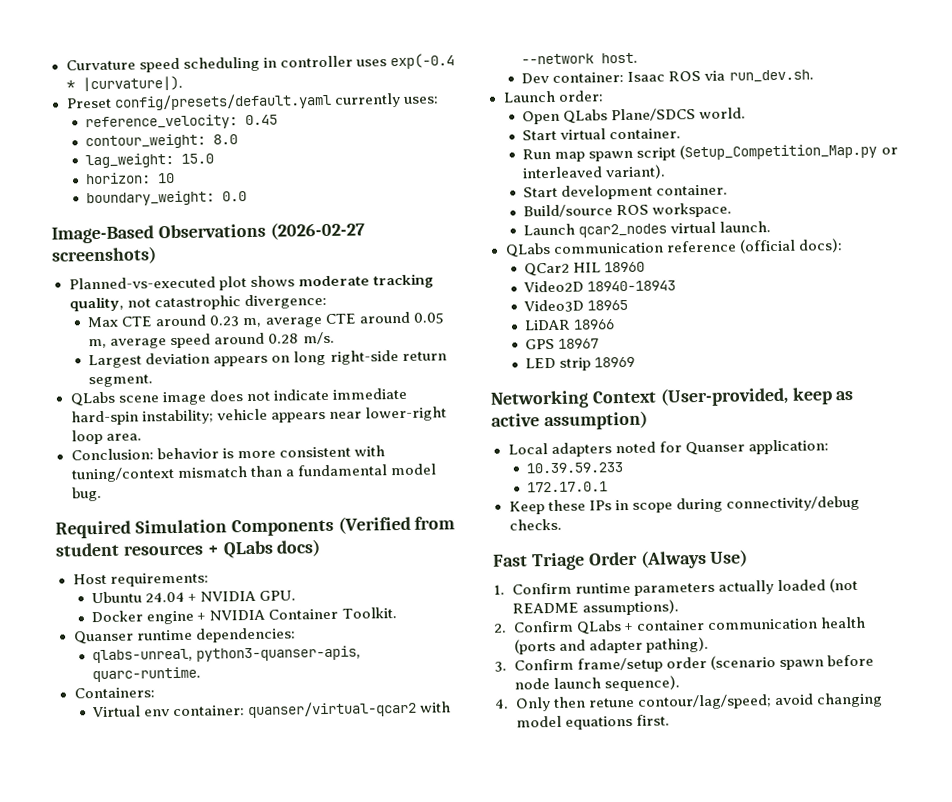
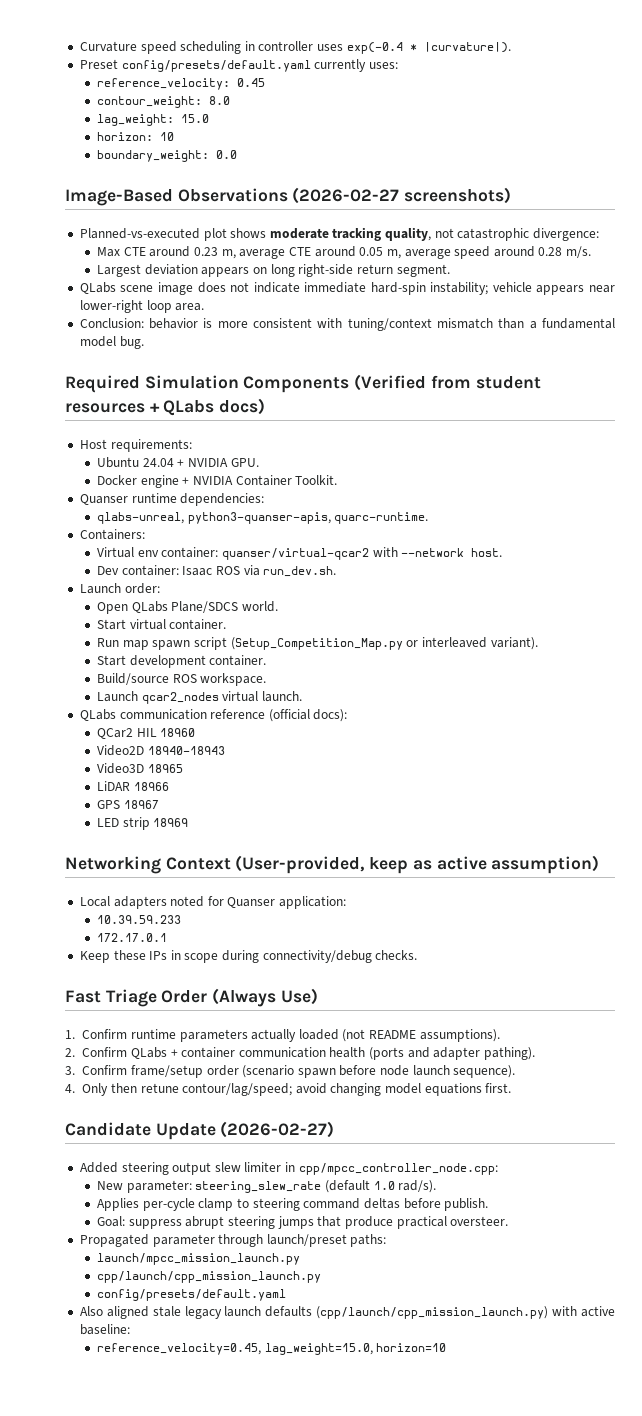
+ Candidate Update (2026-02-27)
+ Added steering output slew limiter in cpp/mpcc_controller_node.cpp:
+ New parameter: steering_slew_rate (default 1.0 rad/s).
+ Applies per-cycle clamp to steering command deltas before publish.
+ Goal: suppress abrupt steering jumps that produce practical oversteer.
+ Propagated parameter through launch/preset paths:
+ launch/mpcc_mission_launch.py
+ cpp/launch/cpp_mission_launch.py
+ config/presets/default.yaml
+ Also aligned stale legacy launch defaults (cpp/launch/cpp_mission_launch.py) with active baseline:
+ reference_velocity=0.45, lag_weight=15.0, horizon=10

